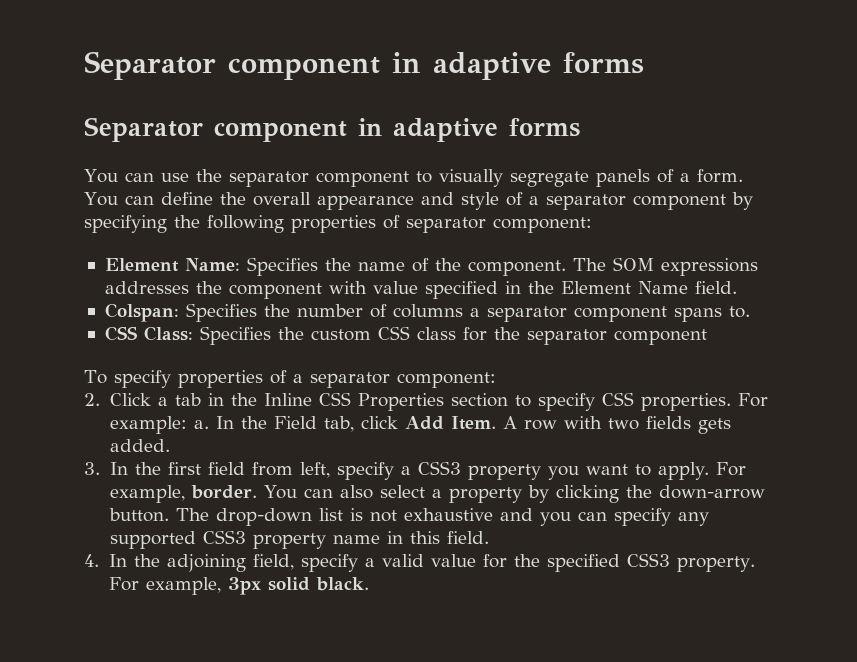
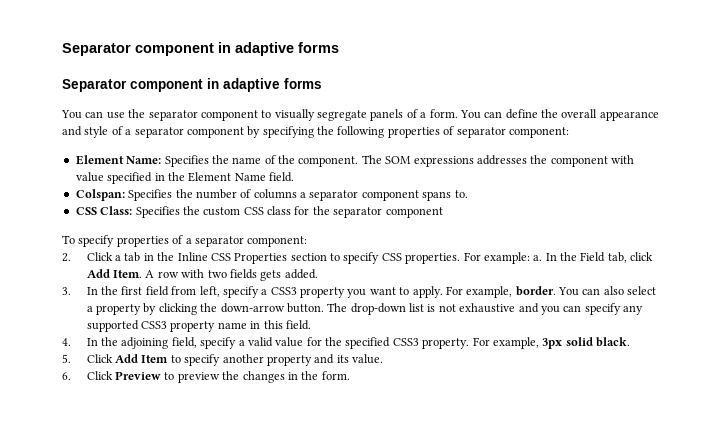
+ 5. Click Add Item to specify another property and its value.
+ 6. Click Preview to preview the changes in the form.

